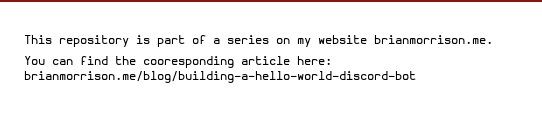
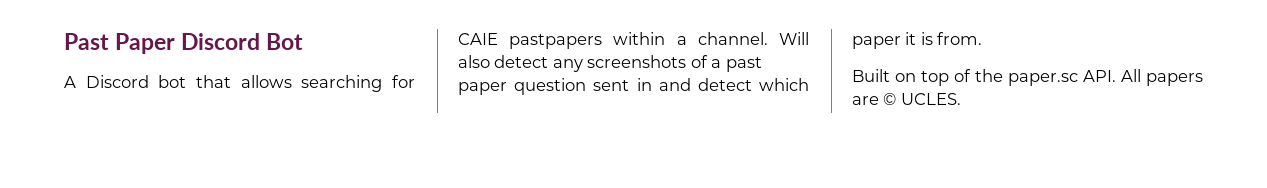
- This repository is part of a series on my website brianmorrison.me.
- You can find the cooresponding article here: brianmorrison.me/blog/building-a-hello-world-discord-bot
+ Past Paper Discord Bot
+ A Discord bot that allows searching for CAIE pastpapers within a channel. Will also detect any screenshots of a past paper question sent in and detect which paper it is from.
+ Built on top of the paper.sc API. All papers are © UCLES.

